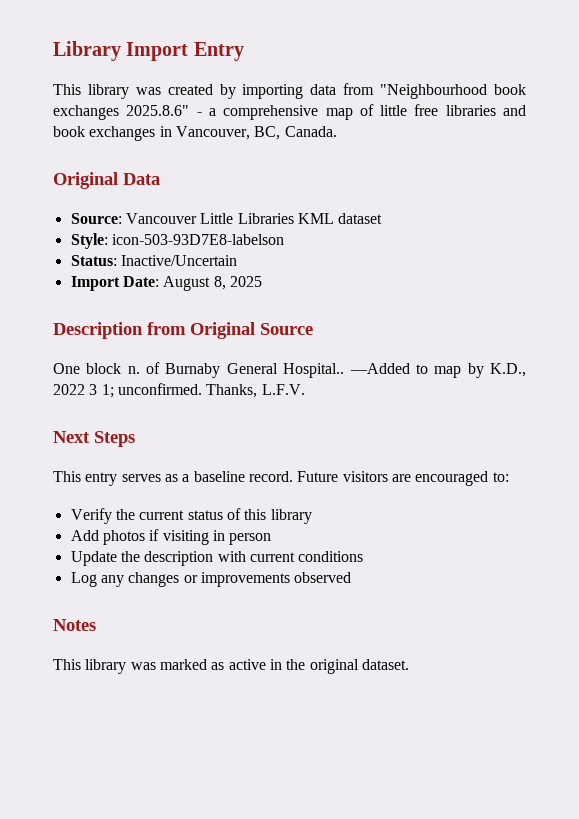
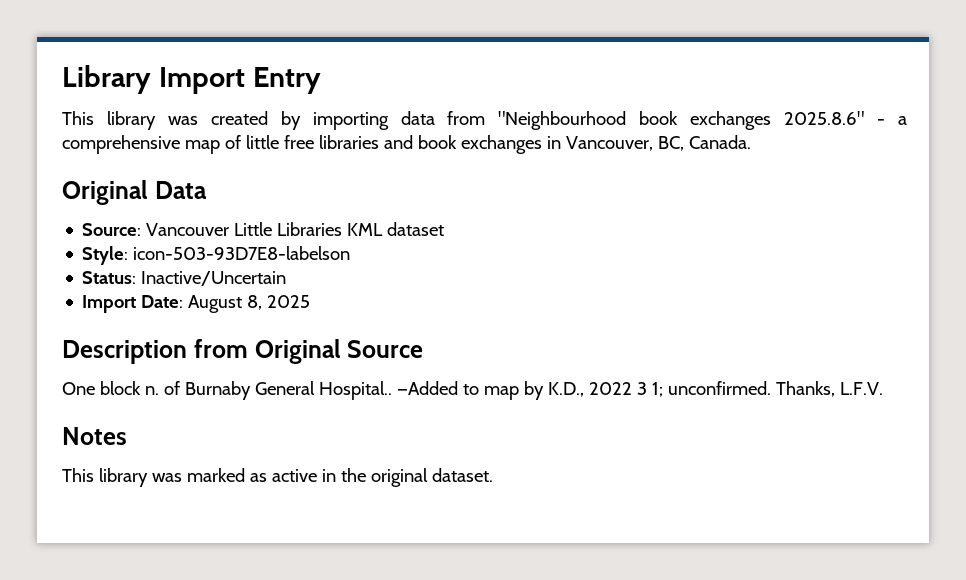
- Next Steps
- This entry serves as a baseline record. Future visitors are encouraged to:
- Verify the current status of this library
- Add photos if visiting in person
- Update the description with current conditions
- Log any changes or improvements observed

